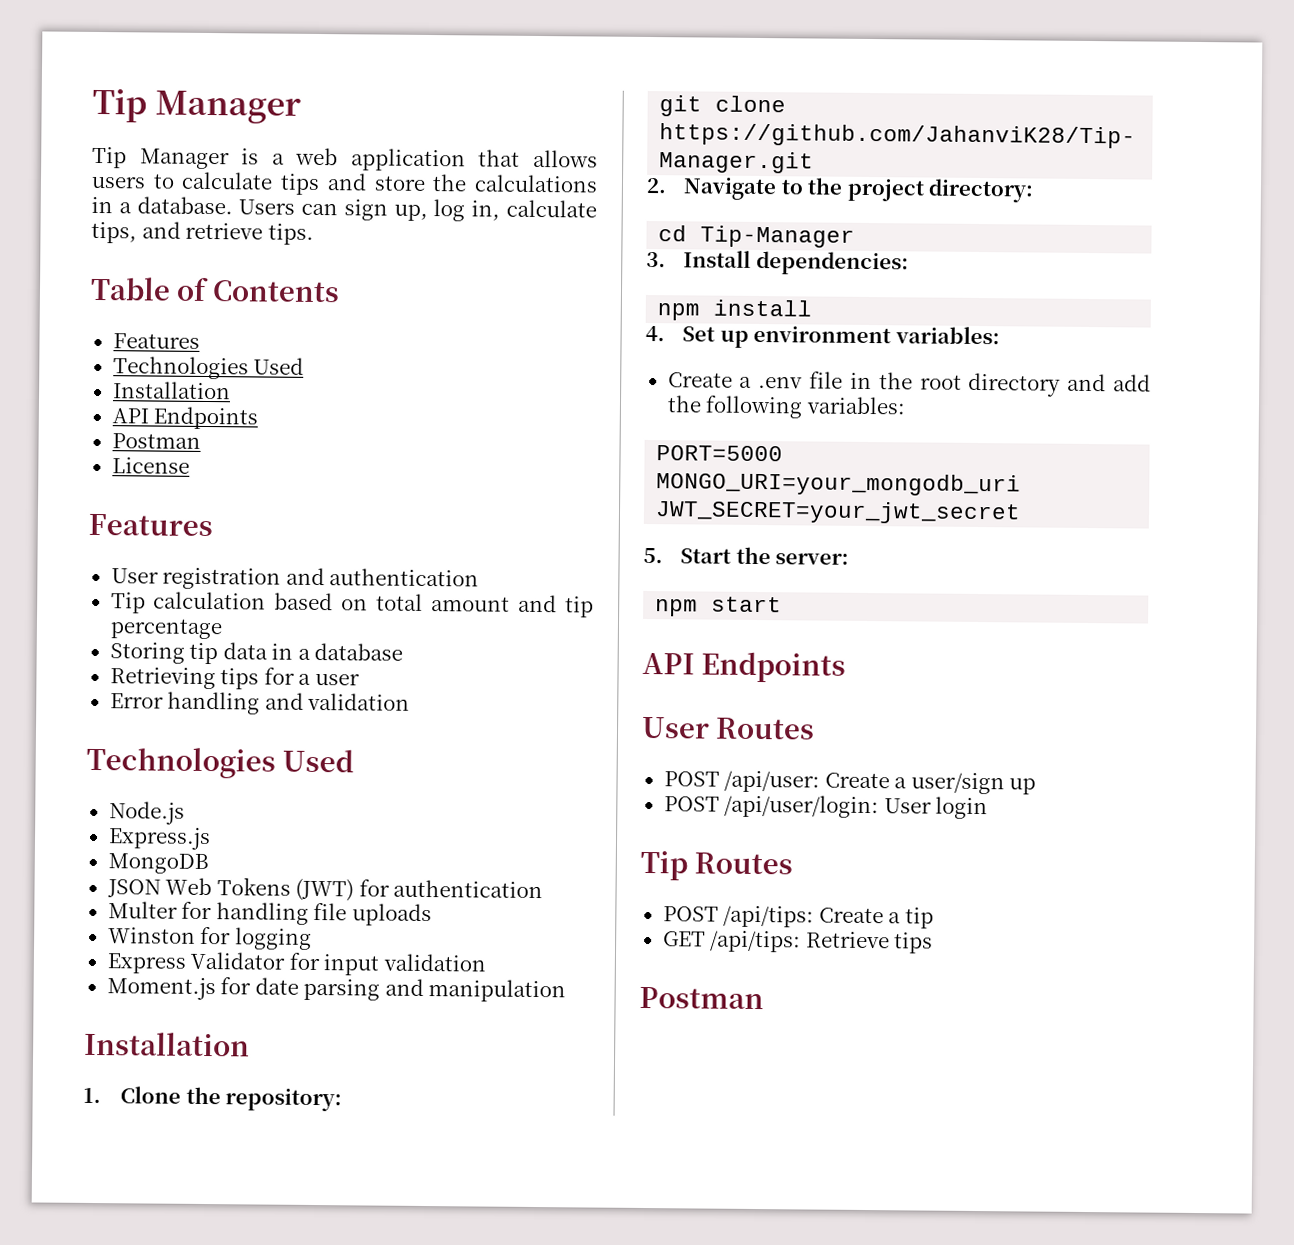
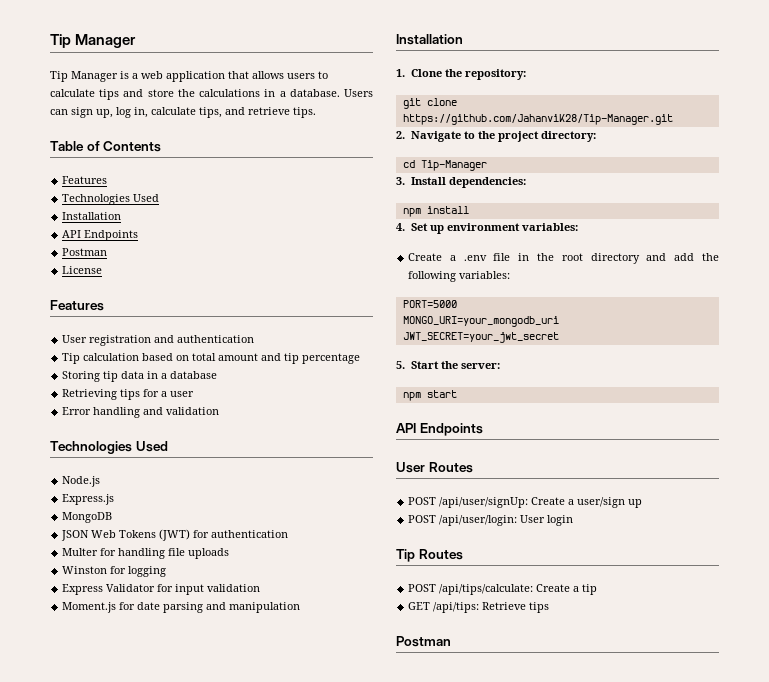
- POST /api/user: Create a user/sign up
+ POST /api/user/signUp: Create a user/sign up
- POST /api/tips: Create a tip
+ POST /api/tips/calculate: Create a tip

